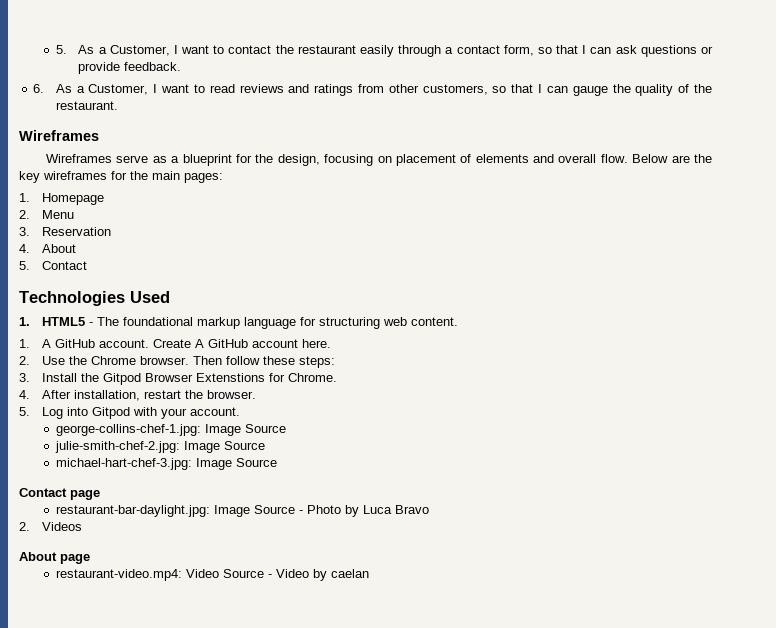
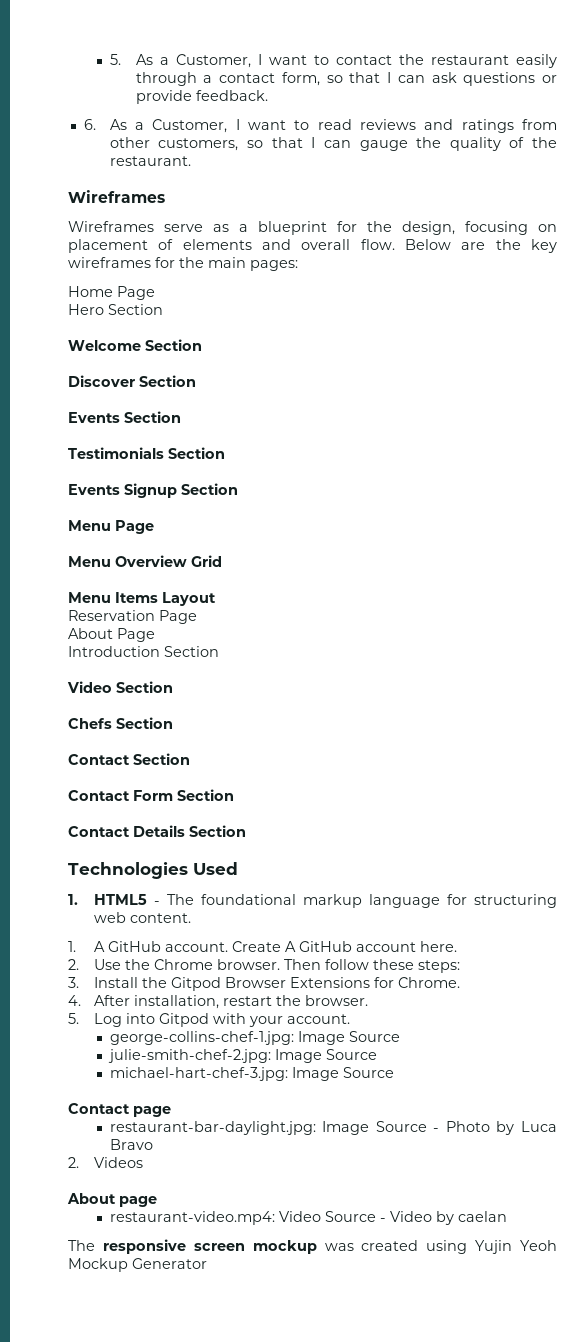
- 1. Homepage
- 2. Menu
- 3. Reservation
- 4. About
- 5. Contact
+ Home Page
+ Hero Section
+ Welcome Section
+ Discover Section
+ Events Section
+ Testimonials Section
+ Events Signup Section
+ Menu Page
+ Menu Overview Grid
+ Menu Items Layout
+ Reservation Page
+ About Page
+ Introduction Section
+ Video Section
+ Chefs Section
+ Contact Section
+ Contact Form Section
+ Contact Details Section
- 3. Install the Gitpod Browser Extenstions for Chrome.
+ 3. Install the Gitpod Browser Extensions for Chrome.
+ The responsive screen mockup was created using Yujin Yeoh Mockup Generator

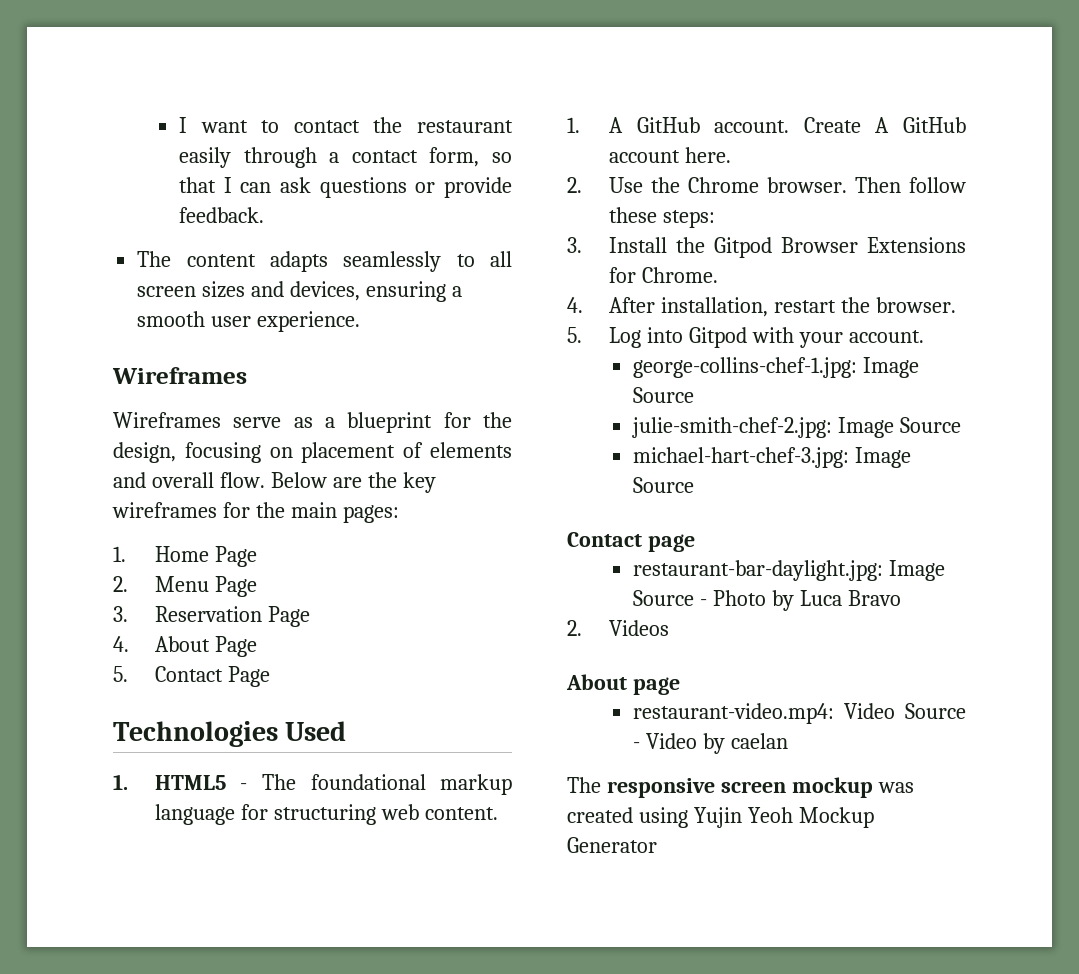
- 5. As a Customer, I want to contact the restaurant easily through a contact form, so that I can ask questions or provide feedback.
+ I want to contact the restaurant easily through a contact form, so that I can ask questions or provide feedback.
- 6. As a Customer, I want to read reviews and ratings from other customers, so that I can gauge the quality of the restaurant.
+ The content adapts seamlessly to all screen sizes and devices, ensuring a smooth user experience.
- Home Page
+ 1. Home Page
- Hero Section
- Welcome Section
- Discover Section
- Events Section
- Testimonials Section
- Events Signup Section
- Menu Page
- Menu Overview Grid
- Menu Items Layout
- Reservation Page
+ 2. Menu Page
+ 3. Reservation Page
- About Page
+ 4. About Page
- Introduction Section
- Video Section
- Chefs Section
- Contact Section
- Contact Form Section
- Contact Details Section
+ 5. Contact Page

